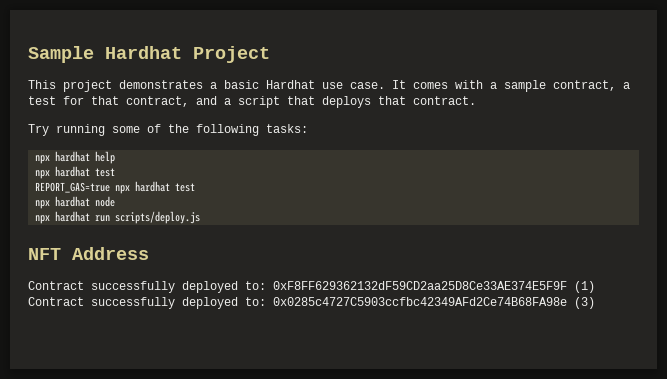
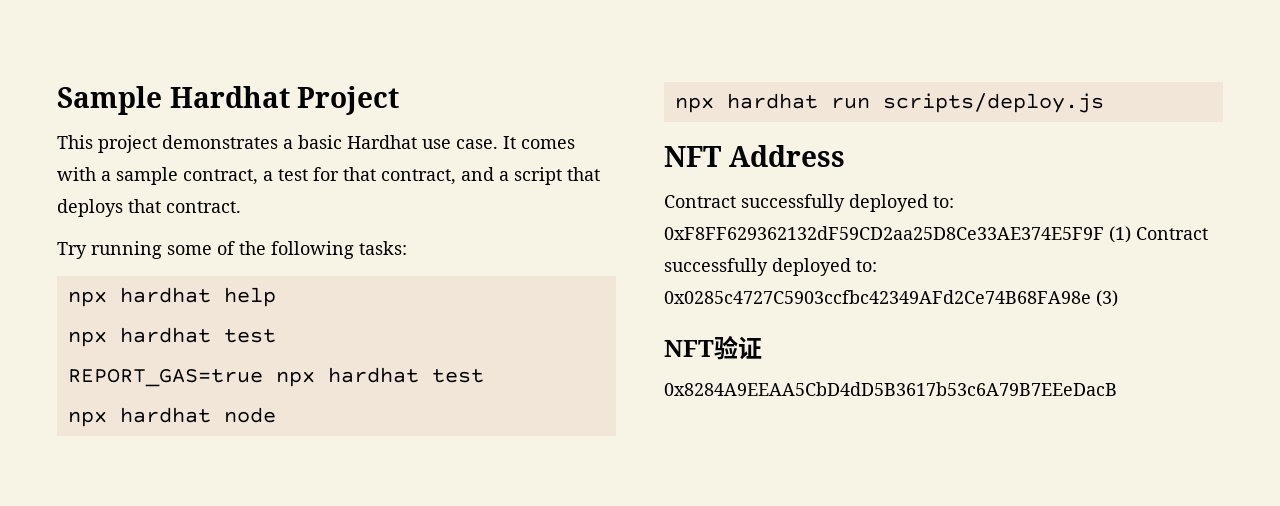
+ NFT验证
+ 0x8284A9EEAA5CbD4dD5B3617b53c6A79B7EEeDacB

